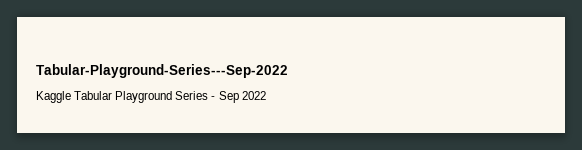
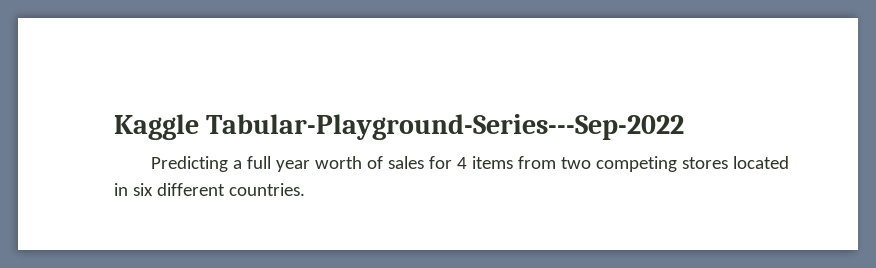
- Tabular-Playground-Series---Sep-2022
+ Kaggle Tabular-Playground-Series---Sep-2022
- Kaggle Tabular Playground Series - Sep 2022
+ Predicting a full year worth of sales for 4 items from two competing stores located in six different countries.

